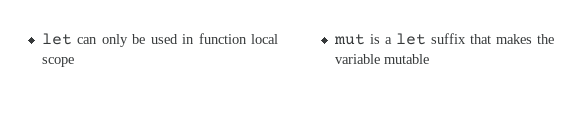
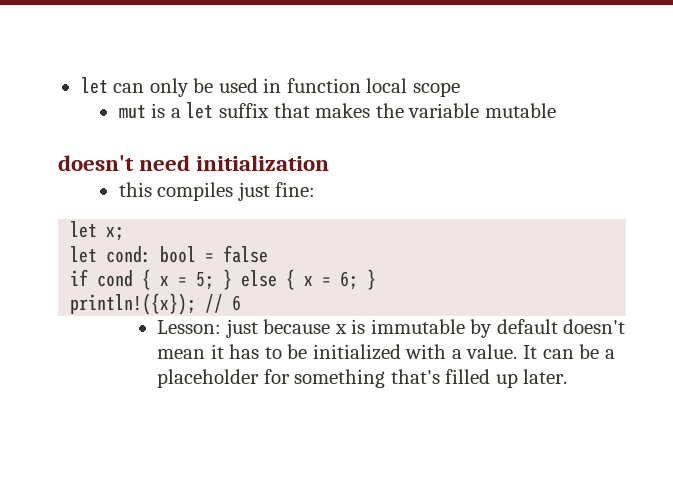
+ doesn't need initialization
+ this compiles just fine:
+ let x;
+ let cond: bool = false
+ if cond { x = 5; } else { x = 6; }
+ println!({x}); // 6
+ Lesson: just because x is immutable by default doesn't mean it has to be initialized with a value. It can be a placeholder for something that's filled up later.

